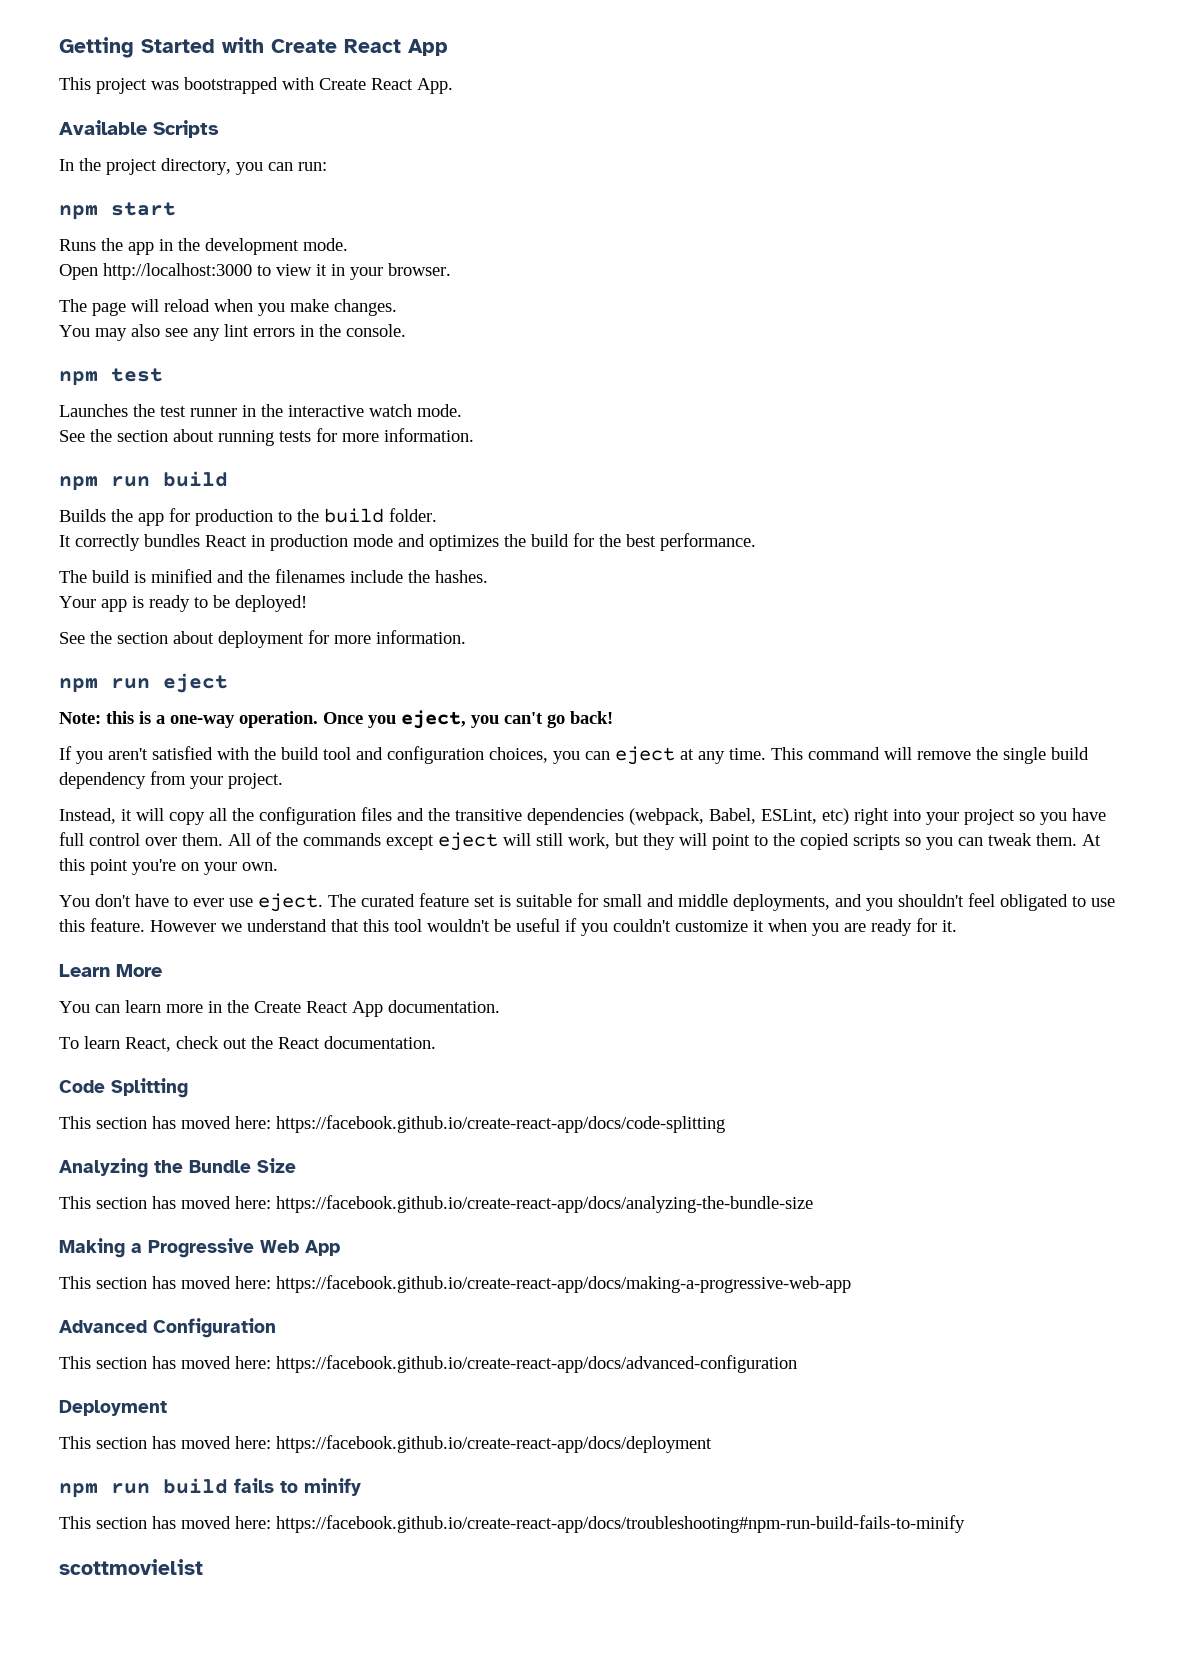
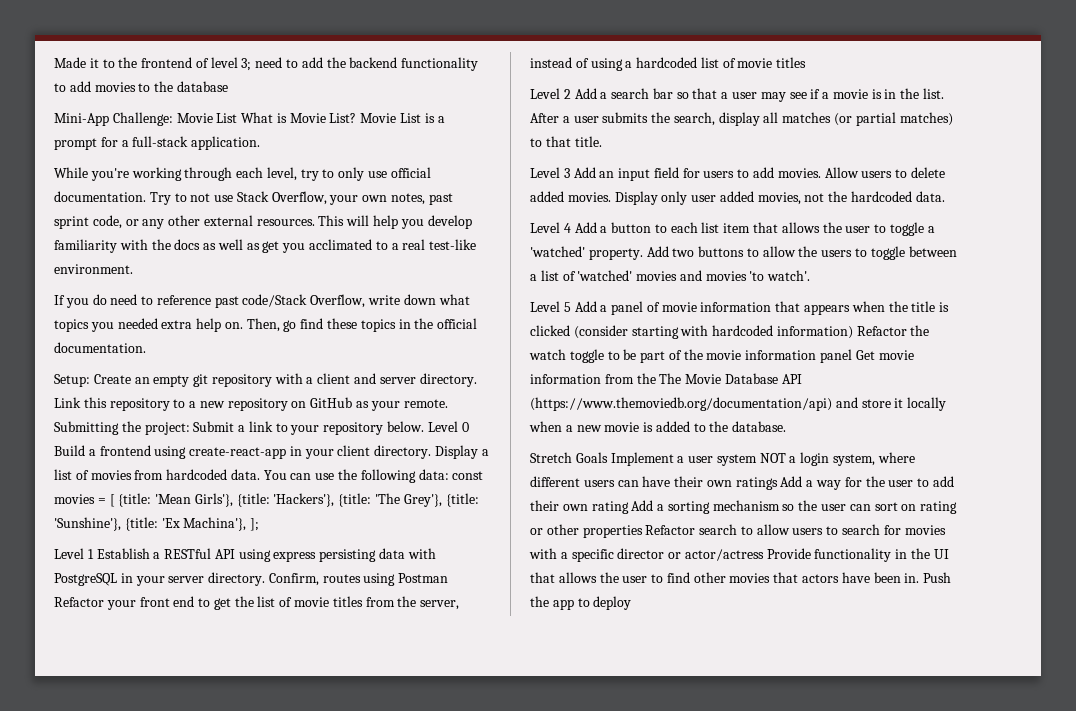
- Getting Started with Create React App
- This project was bootstrapped with Create React App.
- Available Scripts
- In the project directory, you can run:
- npm start
- Runs the app in the development mode.
- Open http://localhost:3000 to view it in your browser.
- The page will reload when you make changes.
- You may also see any lint errors in the console.
- npm test
- Launches the test runner in the interactive watch mode.
- See the section about running tests for more information.
- npm run build
- Builds the app for production to the build folder.
- It correctly bundles React in production mode and optimizes the build for the best performance.
- The build is minified and the filenames include the hashes.
- Your app is ready to be deployed!
- See the section about deployment for more information.
- npm run eject
- Note: this is a one-way operation. Once you eject, you can't go back!
- If you aren't satisfied with the build tool and configuration choices, you can eject at any time. This command will remove the single build dependency from your project.
- Instead, it will copy all the configuration files and the transitive dependencies (webpack, Babel, ESLint, etc) right into your project so you have full control over them. All of the commands except eject will still work, but they will point to the copied scripts so you can tweak them. At this point you're on your own.
- You don't have to ever use eject. The curated feature set is suitable for small and middle deployments, and you shouldn't feel obligated to use this feature. However we understand that this tool wouldn't be useful if you couldn't customize it when you are ready for it.
- Learn More
- You can learn more in the Create React App documentation.
- To learn React, check out the React documentation.
- Code Splitting
- This section has moved here: https://facebook.github.io/create-react-app/docs/code-splitting
- Analyzing the Bundle Size
- This section has moved here: https://facebook.github.io/create-react-app/docs/analyzing-the-bundle-size
- Making a Progressive Web App
- This section has moved here: https://facebook.github.io/create-react-app/docs/making-a-progressive-web-app
- Advanced Configuration
- This section has moved here: https://facebook.github.io/create-react-app/docs/advanced-configuration
- Deployment
- This section has moved here: https://facebook.github.io/create-react-app/docs/deployment
- npm run build fails to minify
- This section has moved here: https://facebook.github.io/create-react-app/docs/troubleshooting#npm-run-build-fails-to-minify
- scottmovielist
+ Made it to the frontend of level 3; need to add the backend functionality to add movies to the database
+ Mini-App Challenge: Movie List What is Movie List? Movie List is a prompt for a full-stack application.
+ While you're working through each level, try to only use official documentation. Try to not use Stack Overflow, your own notes, past sprint code, or any other external resources. This will help you develop familiarity with the docs as well as get you acclimated to a real test-like environment.
+ If you do need to reference past code/Stack Overflow, write down what topics you needed extra help on. Then, go find these topics in the official documentation.
+ Setup: Create an empty git repository with a client and server directory. Link this repository to a new repository on GitHub as your remote. Submitting the project: Submit a link to your repository below. Level 0 Build a frontend using create-react-app in your client directory. Display a list of movies from hardcoded data. You can use the following data: const movies = [ {title: 'Mean Girls'}, {title: 'Hackers'}, {title: 'The Grey'}, {title: 'Sunshine'}, {title: 'Ex Machina'}, ];
+ Level 1 Establish a RESTful API using express persisting data with PostgreSQL in your server directory. Confirm, routes using Postman Refactor your front end to get the list of movie titles from the server, instead of using a hardcoded list of movie titles
+ Level 2 Add a search bar so that a user may see if a movie is in the list. After a user submits the search, display all matches (or partial matches) to that title.
+ Level 3 Add an input field for users to add movies. Allow users to delete added movies. Display only user added movies, not the hardcoded data.
+ Level 4 Add a button to each list item that allows the user to toggle a 'watched' property. Add two buttons to allow the users to toggle between a list of 'watched' movies and movies 'to watch'.
+ Level 5 Add a panel of movie information that appears when the title is clicked (consider starting with hardcoded information) Refactor the watch toggle to be part of the movie information panel Get movie information from the The Movie Database API (https://www.themoviedb.org/documentation/api) and store it locally when a new movie is added to the database.
+ Stretch Goals Implement a user system NOT a login system, where different users can have their own ratings Add a way for the user to add their own rating Add a sorting mechanism so the user can sort on rating or other properties Refactor search to allow users to search for movies with a specific director or actor/actress Provide functionality in the UI that allows the user to find other movies that actors have been in. Push the app to deploy

